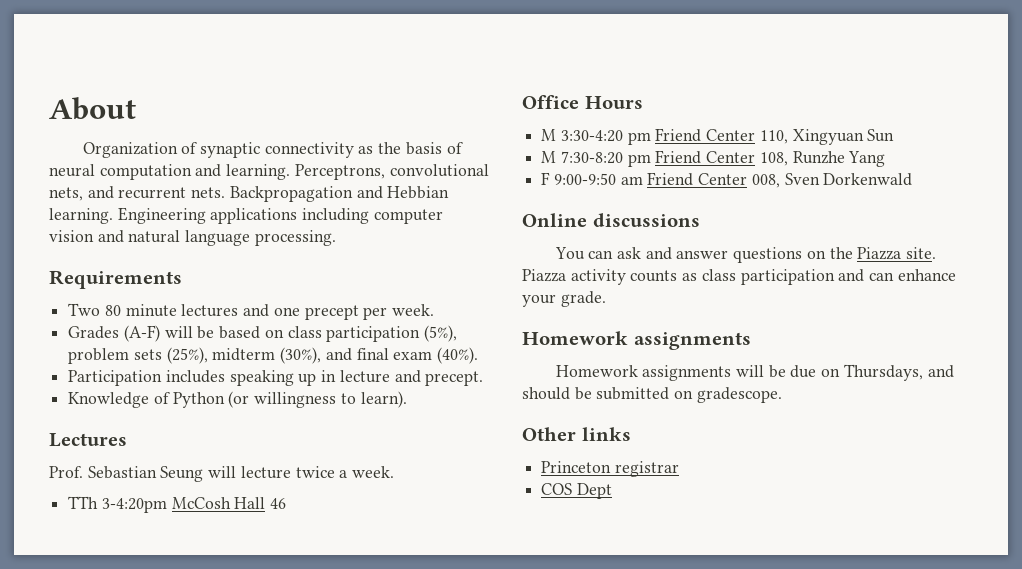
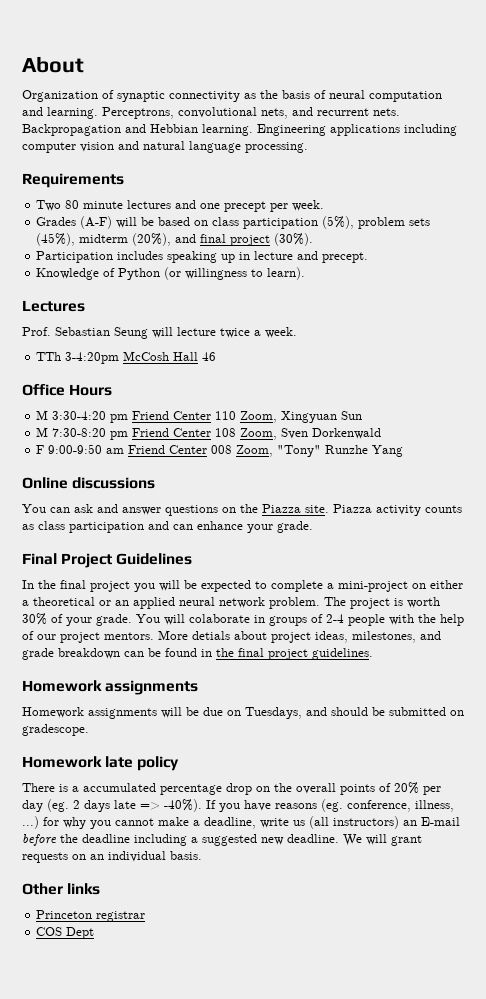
- Grades (A-F) will be based on class participation (5%), problem sets (25%), midterm (30%), and final exam (40%).
+ Grades (A-F) will be based on class participation (5%), problem sets (45%), midterm (20%), and final project (30%).
- M 3:30-4:20 pm Friend Center 110, Xingyuan Sun
+ M 3:30-4:20 pm Friend Center 110 Zoom, Xingyuan Sun
- M 7:30-8:20 pm Friend Center 108, Runzhe Yang
+ M 7:30-8:20 pm Friend Center 108 Zoom, Sven Dorkenwald
- F 9:00-9:50 am Friend Center 008, Sven Dorkenwald
+ F 9:00-9:50 am Friend Center 008 Zoom, "Tony" Runzhe Yang
+ Final Project Guidelines
+ In the final project you will be expected to complete a mini-project on either a theoretical or an applied neural network problem. The project is worth 30% of your grade. You will colaborate in groups of 2-4 people with the help of our project mentors. More detials about project ideas, milestones, and grade breakdown can be found in the final project guidelines.
- Homework assignments will be due on Thursdays, and should be submitted on gradescope.
+ Homework assignments will be due on Tuesdays, and should be submitted on gradescope.
+ Homework late policy
+ There is a accumulated percentage drop on the overall points of 20% per day (eg. 2 days late => -40%). If you have reasons (eg. conference, illness, ...) for why you cannot make a deadline, write us (all instructors) an E-mail before the deadline including a suggested new deadline. We will grant requests on an individual basis.

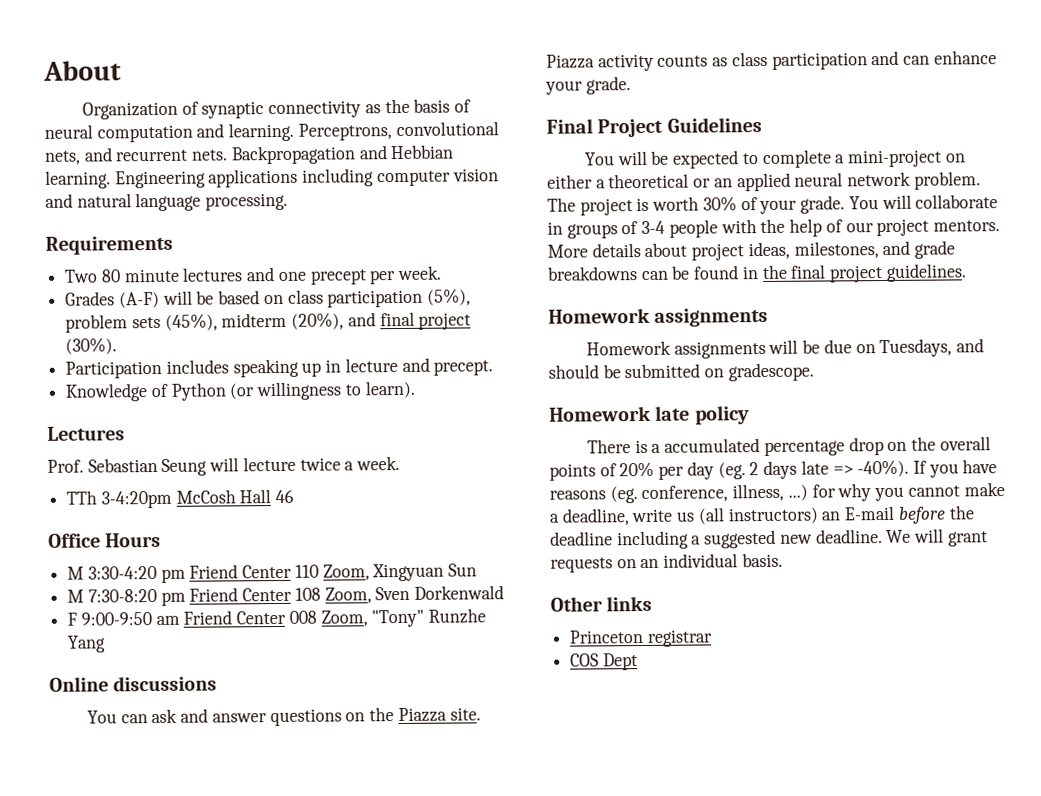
- In the final project you will be expected to complete a mini-project on either a theoretical or an applied neural network problem.
+ You will be expected to complete a mini-project on either a theoretical or an applied neural network problem.
- You will colaborate in groups of 2-4 people with the help of our project mentors.
+ You will collaborate in groups of 3-4 people with the help of our project mentors.
- More detials about project ideas, milestones, and grade breakdown can be found in the final project guidelines.
+ More details about project ideas, milestones, and grade breakdowns can be found in the final project guidelines.

